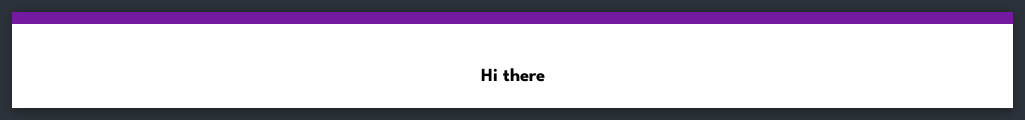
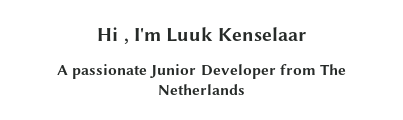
- Hi there
+ Hi , I'm Luuk Kenselaar
+ A passionate Junior Developer from The Netherlands

